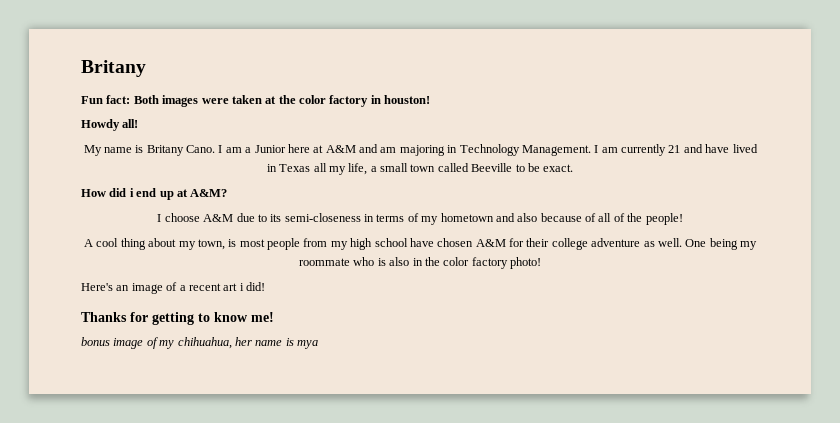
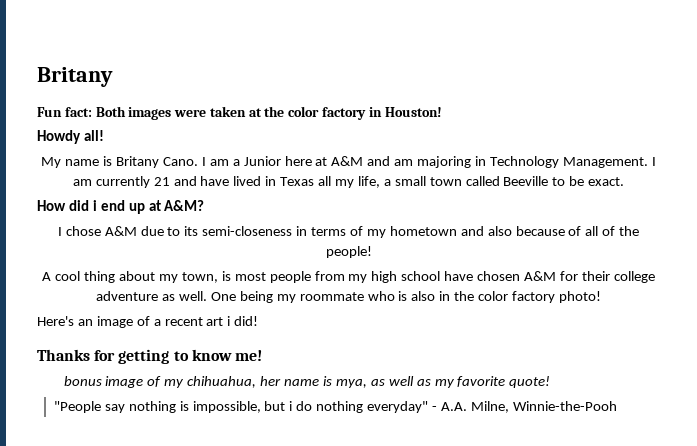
- Fun fact: Both images were taken at the color factory in houston!
+ Fun fact: Both images were taken at the color factory in Houston!
- I choose A&M due to its semi-closeness in terms of my hometown and also because of all of the people!
+ I chose A&M due to its semi-closeness in terms of my hometown and also because of all of the people!
- bonus image of my chihuahua, her name is mya
+ bonus image of my chihuahua, her name is mya, as well as my favorite quote!
+ "People say nothing is impossible, but i do nothing everyday" - A.A. Milne, Winnie-the-Pooh

